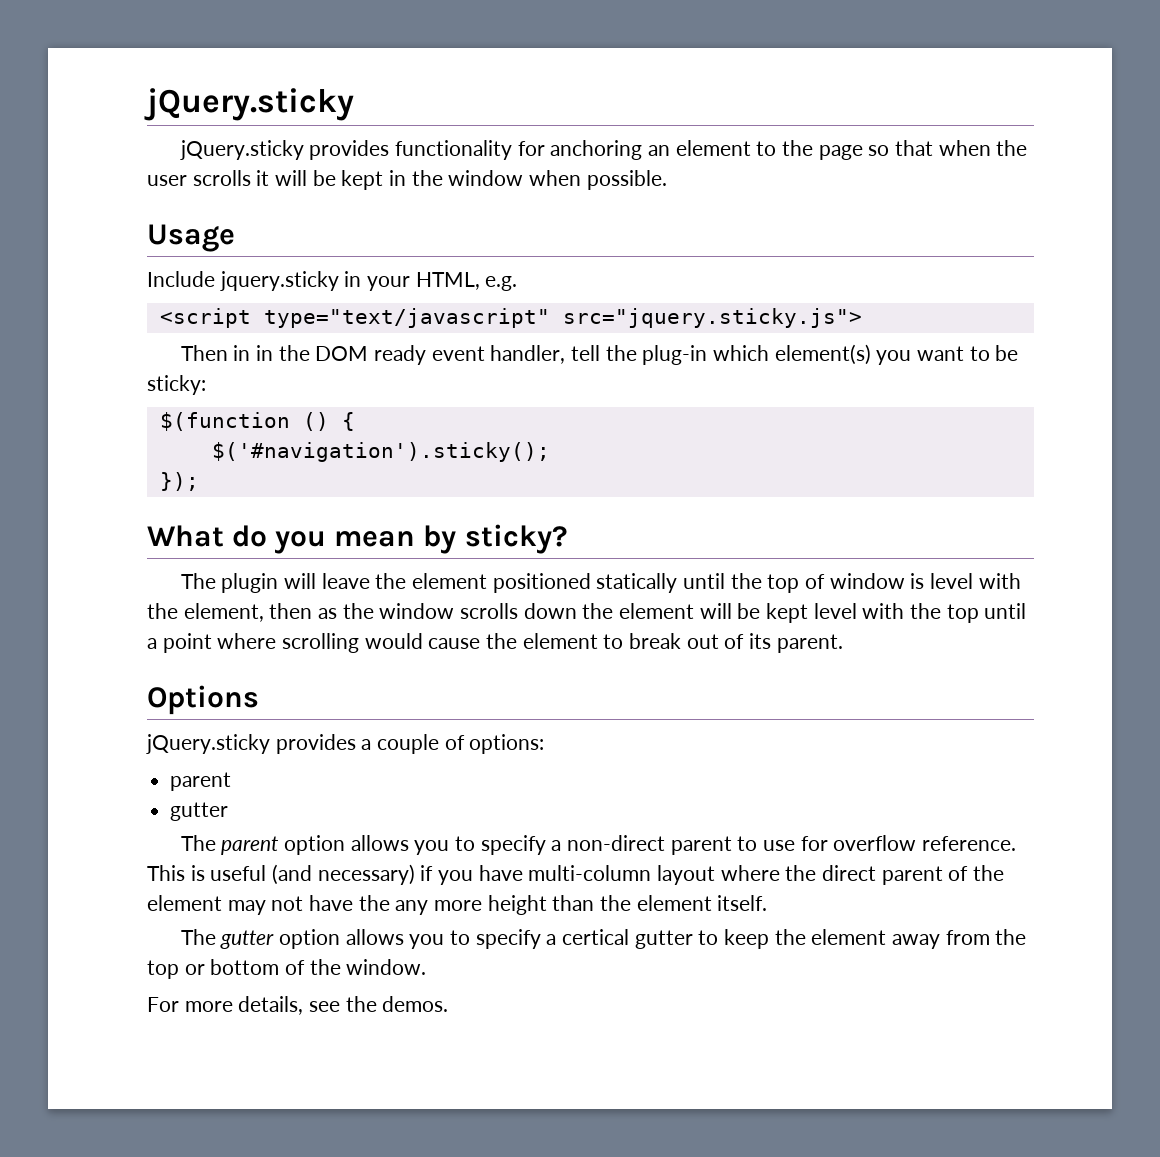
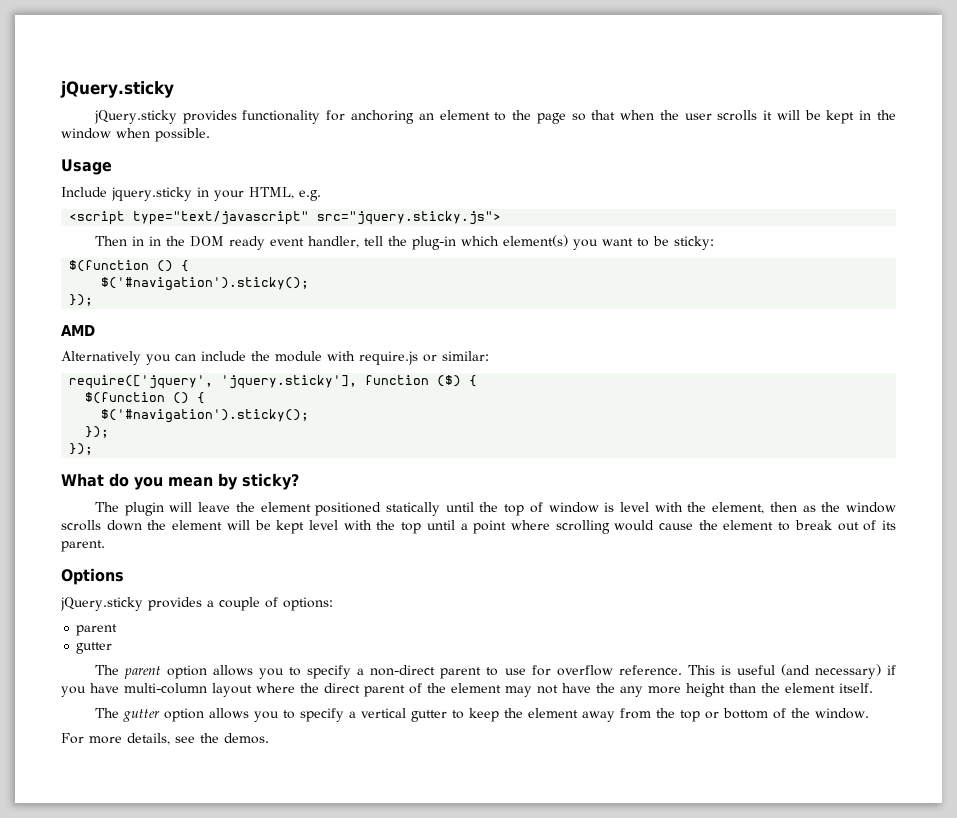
+ AMD
+ Alternatively you can include the module with require.js or similar:
+ require(['jquery', 'jquery.sticky'], function ($) {
+ $(function () {
+ $('#navigation').sticky();
+ });
+ });
- The gutter option allows you to specify a certical gutter to keep the element away from the top or bottom of the window.
+ The gutter option allows you to specify a vertical gutter to keep the element away from the top or bottom of the window.

